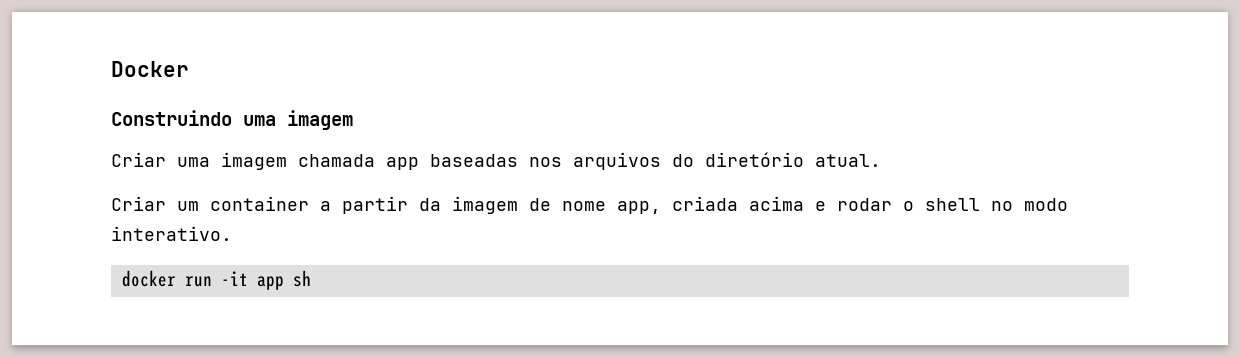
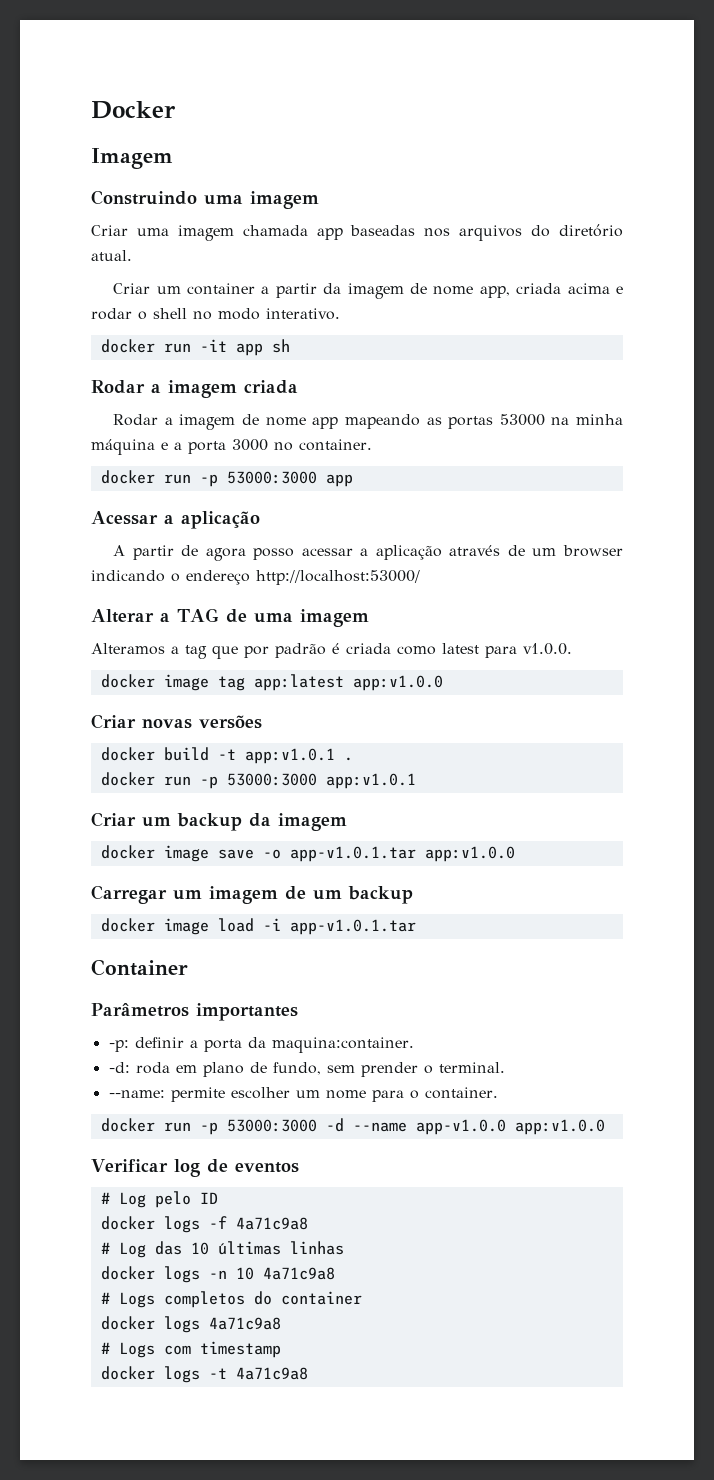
+ Imagem
+ Rodar a imagem criada
+ Rodar a imagem de nome app mapeando as portas 53000 na minha máquina e a porta 3000 no container.
+ docker run -p 53000:3000 app
+ Acessar a aplicação
+ A partir de agora posso acessar a aplicação através de um browser indicando o endereço http://localhost:53000/
+ Alterar a TAG de uma imagem
+ Alteramos a tag que por padrão é criada como latest para v1.0.0.
+ docker image tag app:latest app:v1.0.0
+ Criar novas versões
+ docker build -t app:v1.0.1 .
+ docker run -p 53000:3000 app:v1.0.1
+ Criar um backup da imagem
+ docker image save -o app-v1.0.1.tar app:v1.0.0
+ Carregar um imagem de um backup
+ docker image load -i app-v1.0.1.tar
+ Container
+ Parâmetros importantes
+ -p: definir a porta da maquina:container.
+ -d: roda em plano de fundo, sem prender o terminal.
+ --name: permite escolher um nome para o container.
+ docker run -p 53000:3000 -d --name app-v1.0.0 app:v1.0.0
+ Verificar log de eventos
+ # Log pelo ID
+ docker logs -f 4a71c9a8
+ # Log das 10 últimas linhas
+ docker logs -n 10 4a71c9a8
+ # Logs completos do container
+ docker logs 4a71c9a8
+ # Logs com timestamp
+ docker logs -t 4a71c9a8

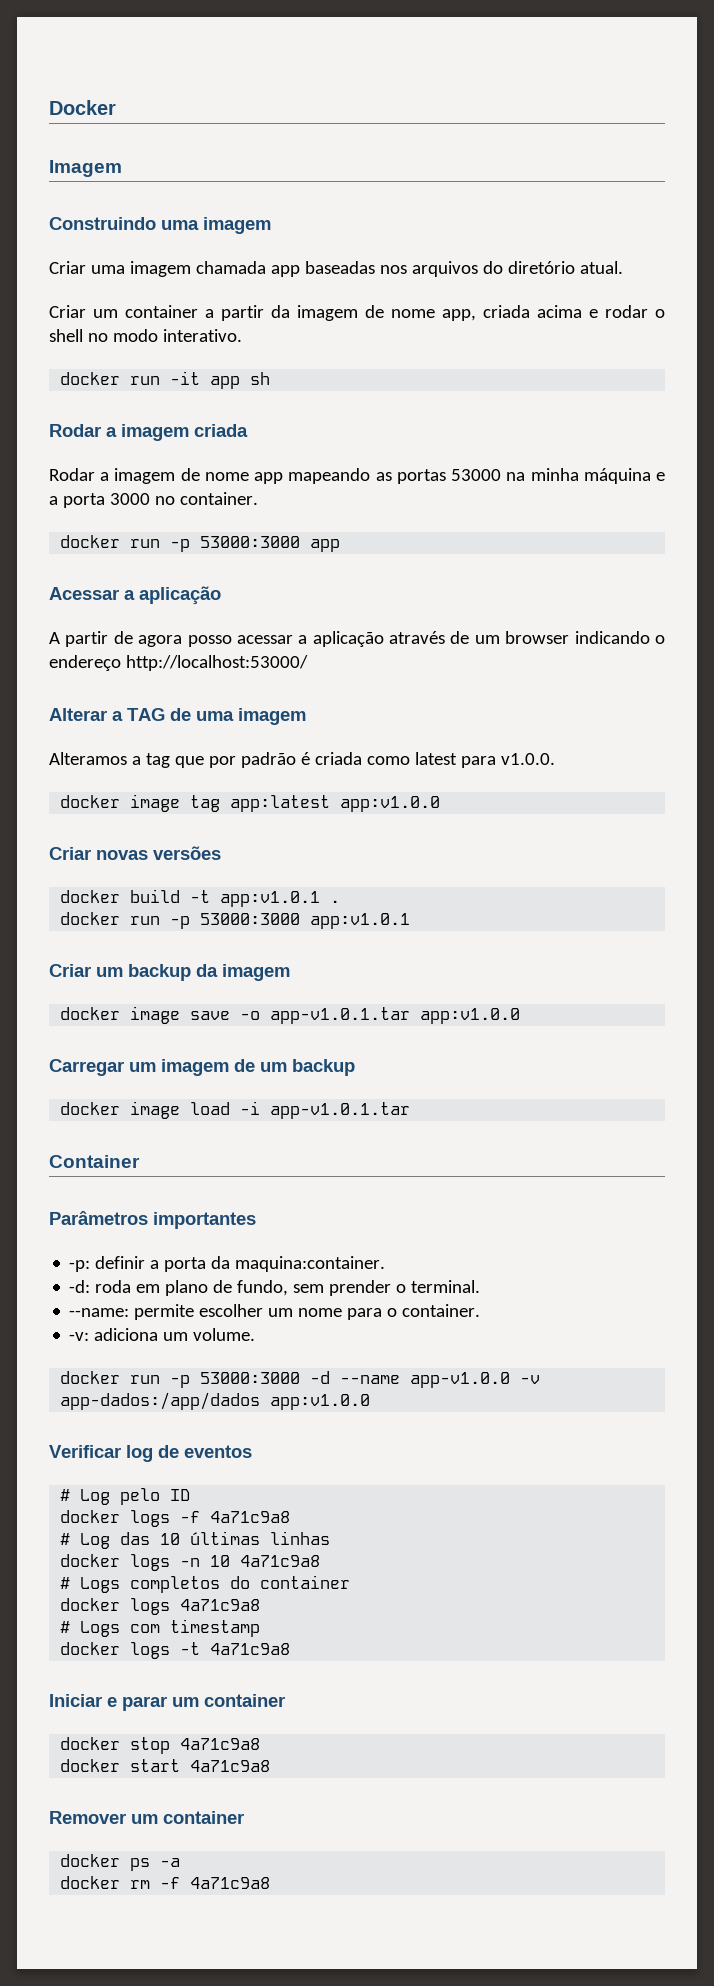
+ -v: adiciona um volume.
- docker run -p 53000:3000 -d --name app-v1.0.0 app:v1.0.0
+ docker run -p 53000:3000 -d --name app-v1.0.0 -v app-dados:/app/dados app:v1.0.0
+ Iniciar e parar um container
+ docker stop 4a71c9a8
+ docker start 4a71c9a8
+ Remover um container
+ docker ps -a
+ docker rm -f 4a71c9a8

